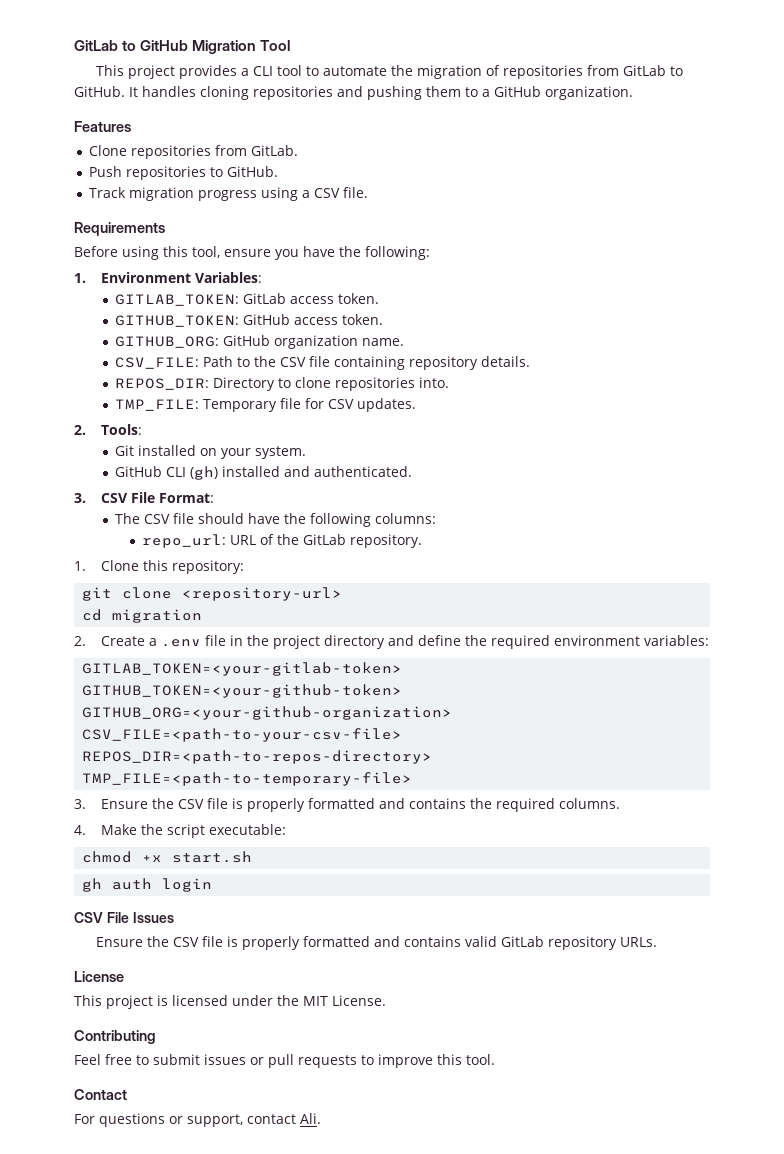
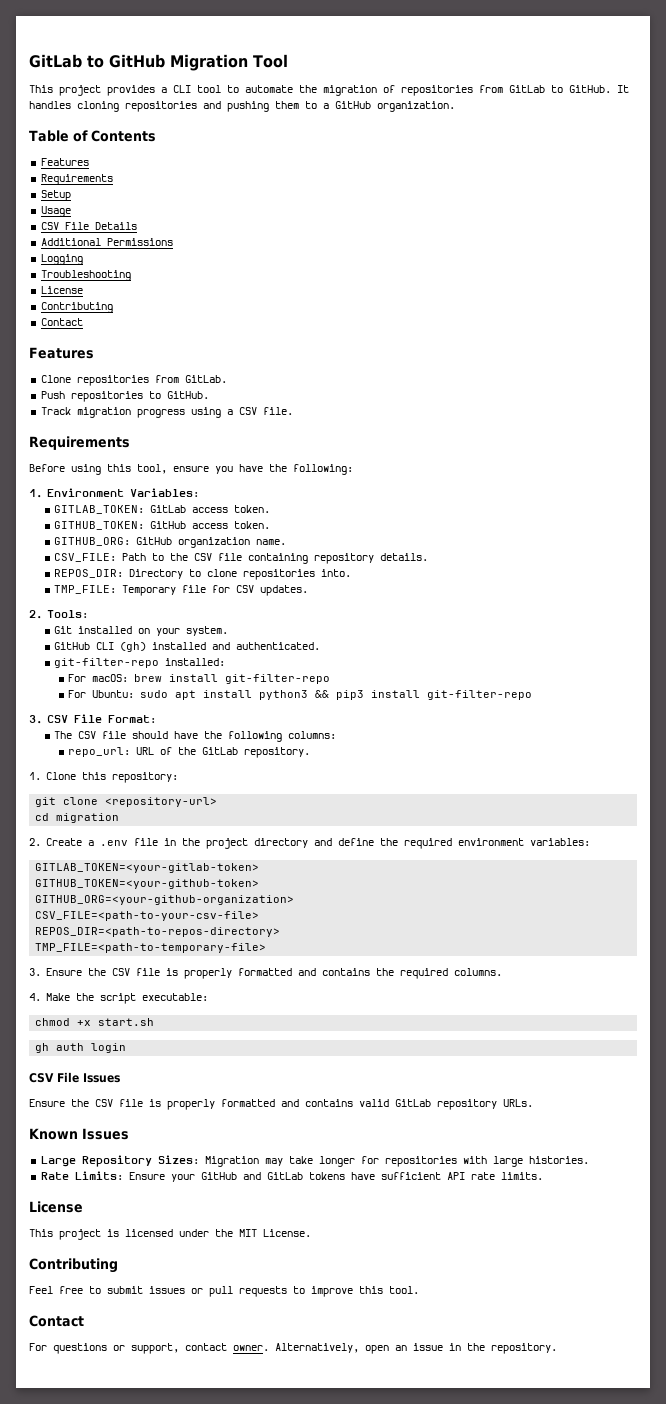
+ Table of Contents
+ Features
+ Requirements
+ Setup
+ Usage
+ CSV File Details
+ Additional Permissions
+ Logging
+ Troubleshooting
+ License
+ Contributing
+ Contact
+ git-filter-repo installed:
+ For macOS: brew install git-filter-repo
+ For Ubuntu: sudo apt install python3 && pip3 install git-filter-repo
+ Known Issues
+ Large Repository Sizes: Migration may take longer for repositories with large histories.
+ Rate Limits: Ensure your GitHub and GitLab tokens have sufficient API rate limits.
- For questions or support, contact Ali.
+ For questions or support, contact owner. Alternatively, open an issue in the repository.

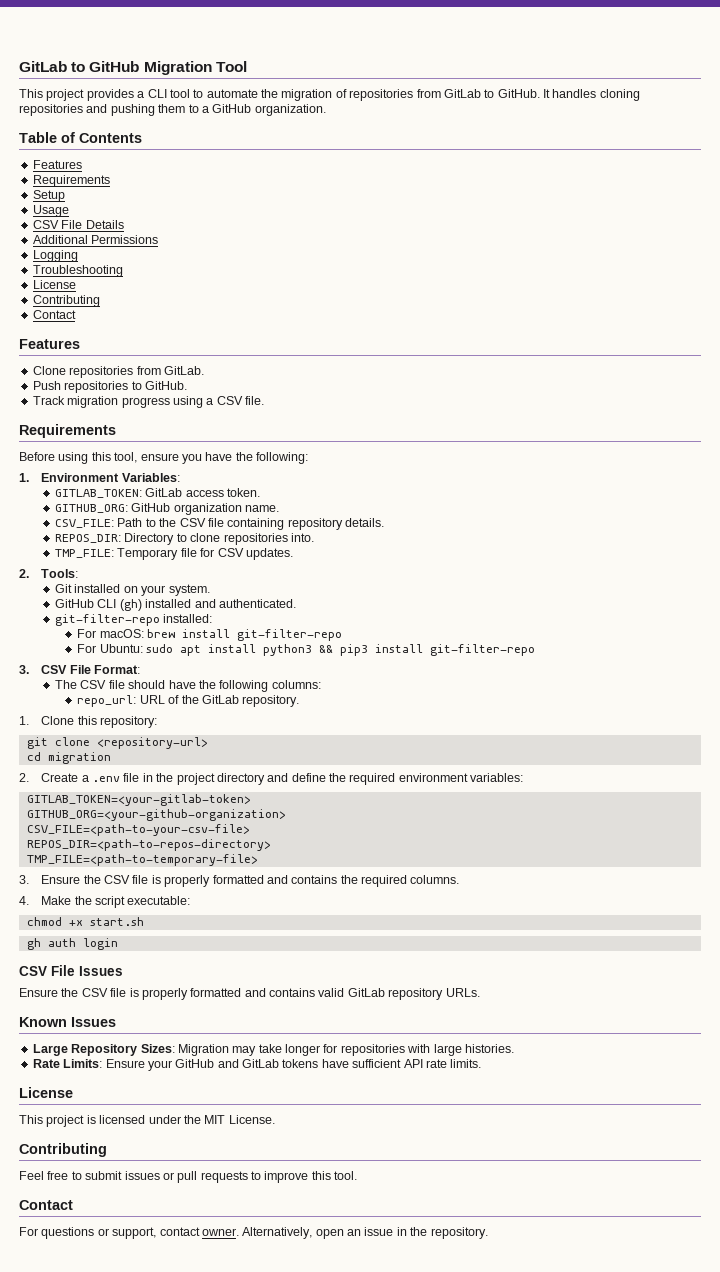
- GITHUB_TOKEN: GitHub access token.
- GITHUB_TOKEN=<your-github-token>

